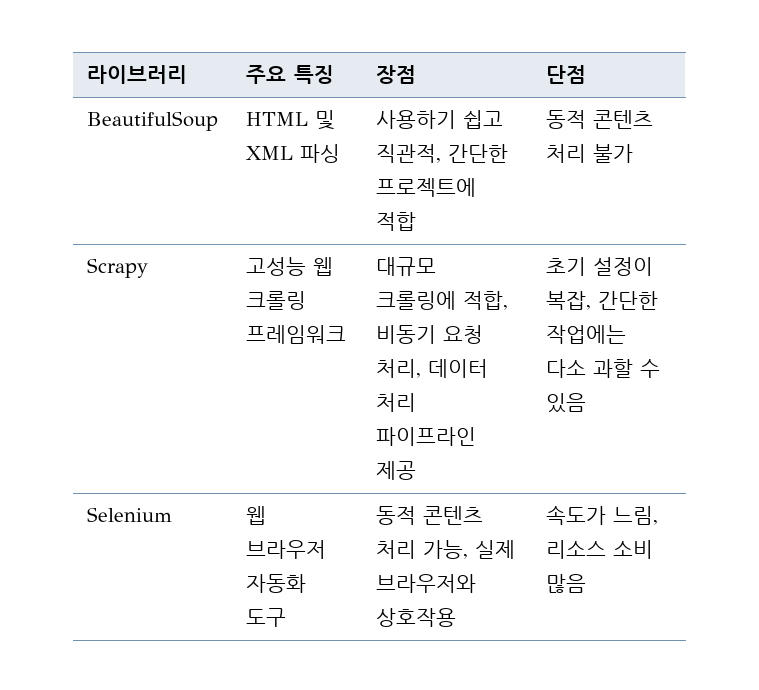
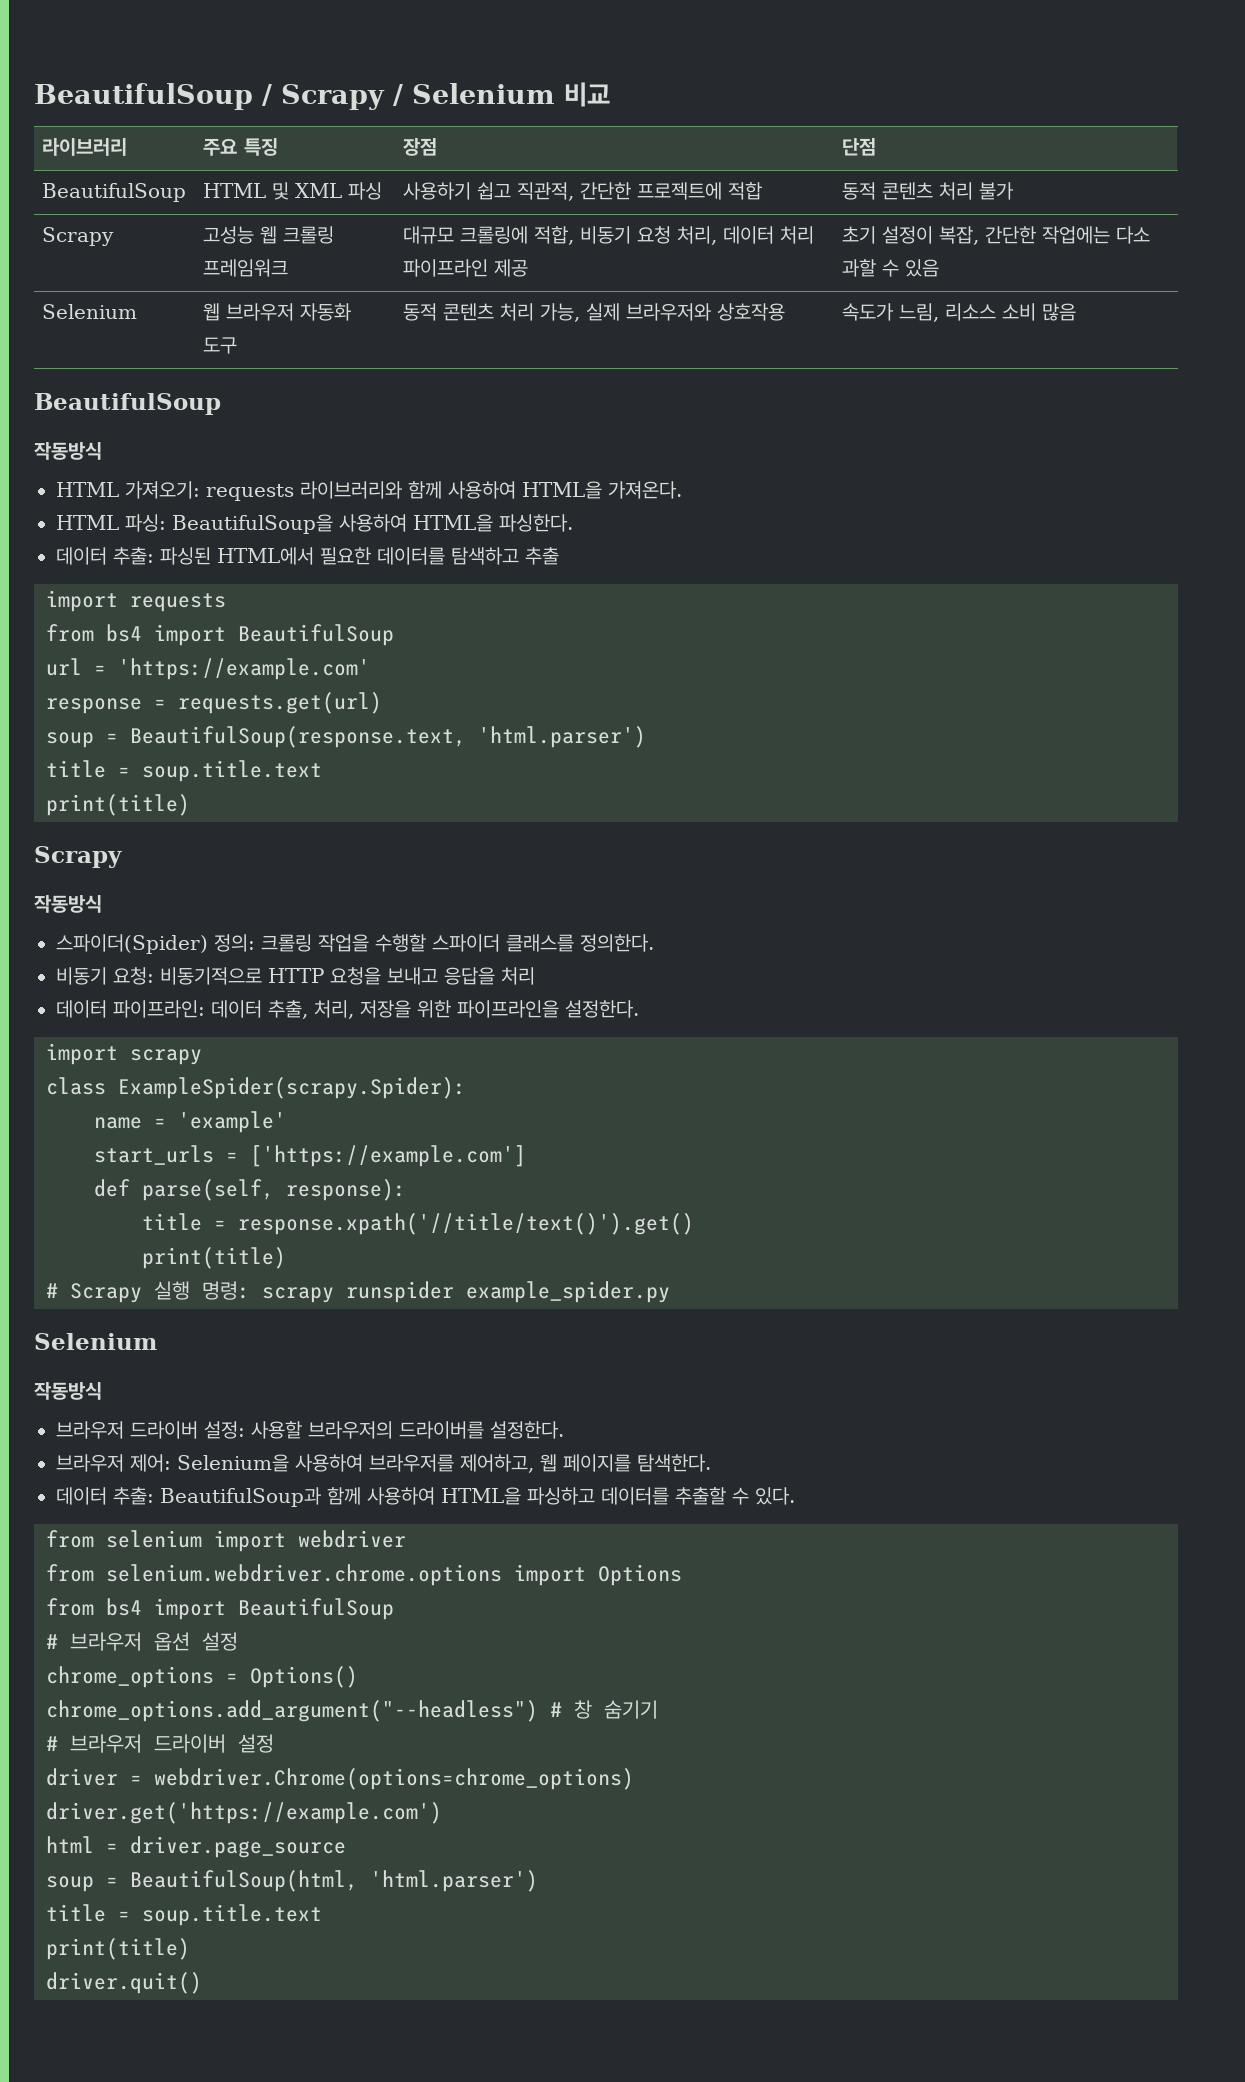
+ BeautifulSoup / Scrapy / Selenium 비교
  Selenium | 웹 브라우저 자동화 도구 | 동적 콘텐츠 처리 가능, 실제 브라우저와 상호작용 | 속도가 느림, 리소스 소비 많음
+ BeautifulSoup
+ 작동방식
+ HTML 가져오기: requests 라이브러리와 함께 사용하여 HTML을 가져온다.
+ HTML 파싱: BeautifulSoup을 사용하여 HTML을 파싱한다.
+ 데이터 추출: 파싱된 HTML에서 필요한 데이터를 탐색하고 추출
+ import requests
+ from bs4 import BeautifulSoup
+ url = 'https://example.com'
+ response = requests.get(url)
+ soup = BeautifulSoup(response.text, 'html.parser')
+ title = soup.title.text
+ print(title)
+ Scrapy
+ 작동방식
+ 스파이더(Spider) 정의: 크롤링 작업을 수행할 스파이더 클래스를 정의한다.
+ 비동기 요청: 비동기적으로 HTTP 요청을 보내고 응답을 처리
+ 데이터 파이프라인: 데이터 추출, 처리, 저장을 위한 파이프라인을 설정한다.
+ import scrapy
+ class ExampleSpider(scrapy.Spider):
+ name = 'example'
+ start_urls = ['https://example.com']
+ def parse(self, response):
+ title = response.xpath('//title/text()').get()
+ print(title)
+ # Scrapy 실행 명령: scrapy runspider example_spider.py
+ Selenium
+ 작동방식
+ 브라우저 드라이버 설정: 사용할 브라우저의 드라이버를 설정한다.
+ 브라우저 제어: Selenium을 사용하여 브라우저를 제어하고, 웹 페이지를 탐색한다.
+ 데이터 추출: BeautifulSoup과 함께 사용하여 HTML을 파싱하고 데이터를 추출할 수 있다.
+ from selenium import webdriver
+ from selenium.webdriver.chrome.options import Options
+ from bs4 import BeautifulSoup
+ # 브라우저 옵션 설정
+ chrome_options = Options()
+ chrome_options.add_argument("--headless") # 창 숨기기
+ # 브라우저 드라이버 설정
+ driver = webdriver.Chrome(options=chrome_options)
+ driver.get('https://example.com')
+ html = driver.page_source
+ soup = BeautifulSoup(html, 'html.parser')
+ title = soup.title.text
+ print(title)
+ driver.quit()

